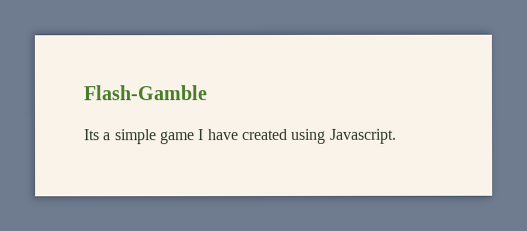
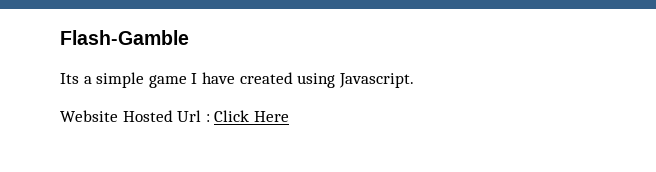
+ Website Hosted Url : Click Here

